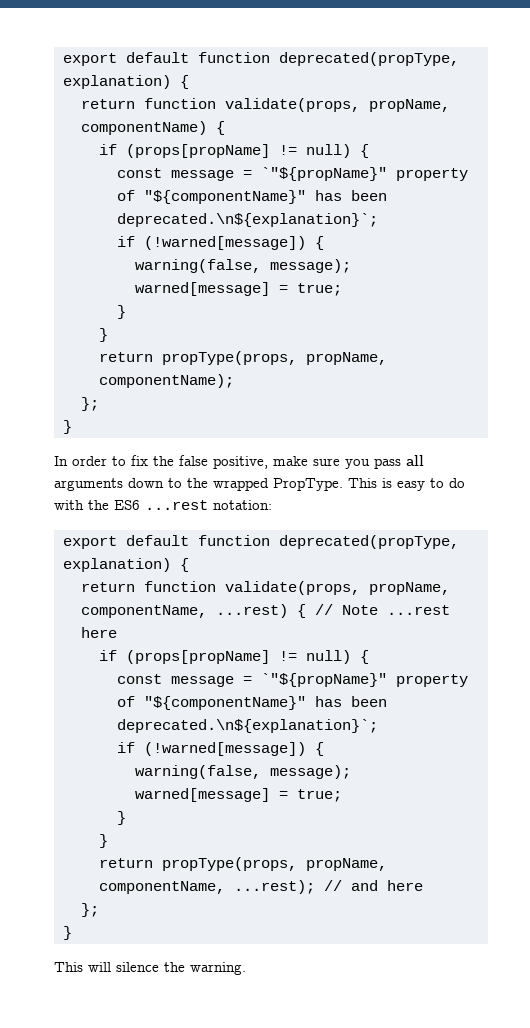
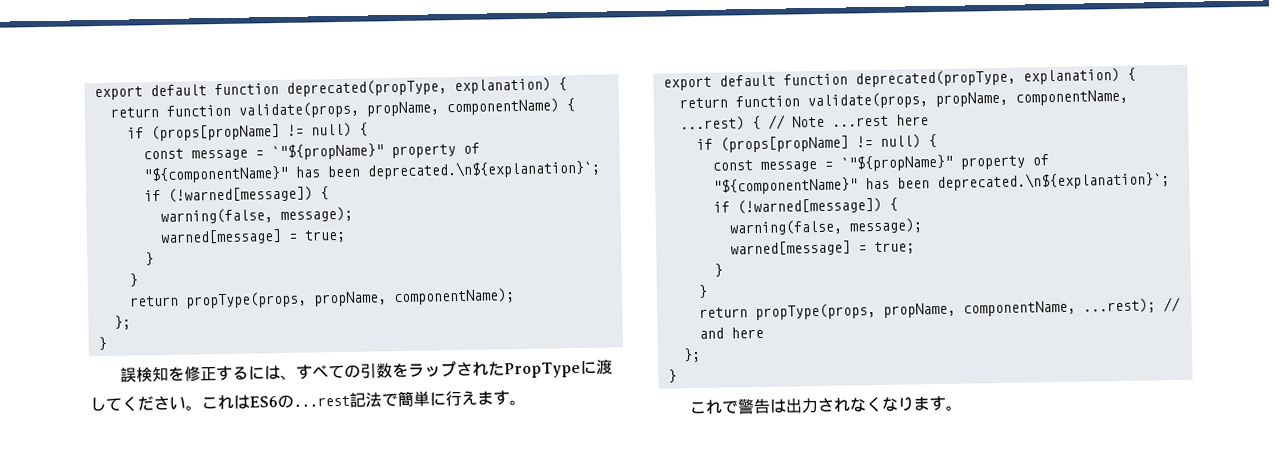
- In order to fix the false positive, make sure you pass all arguments down to the wrapped PropType. This is easy to do with the ES6 ...rest notation:
+ 誤検知を修正するには、すべての引数をラップされたPropTypeに渡してください。これはES6の...rest記法で簡単に行えます。
- This will silence the warning.
+ これで警告は出力されなくなります。

